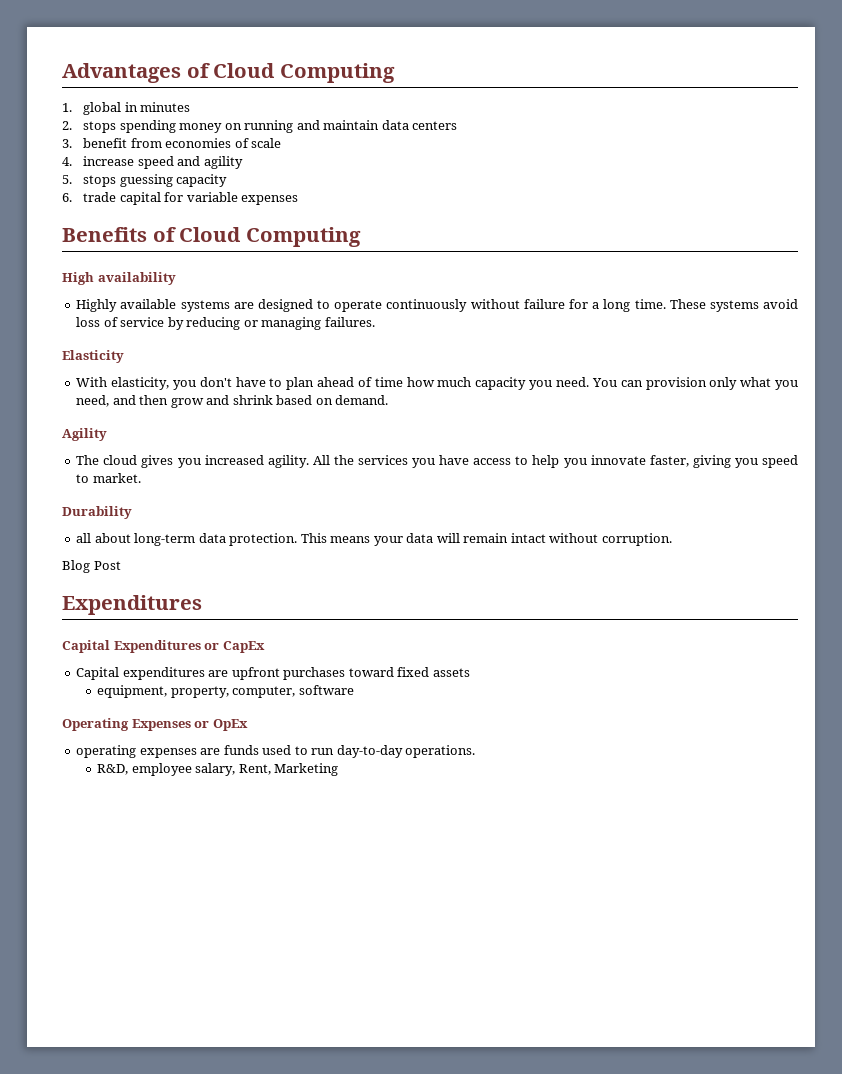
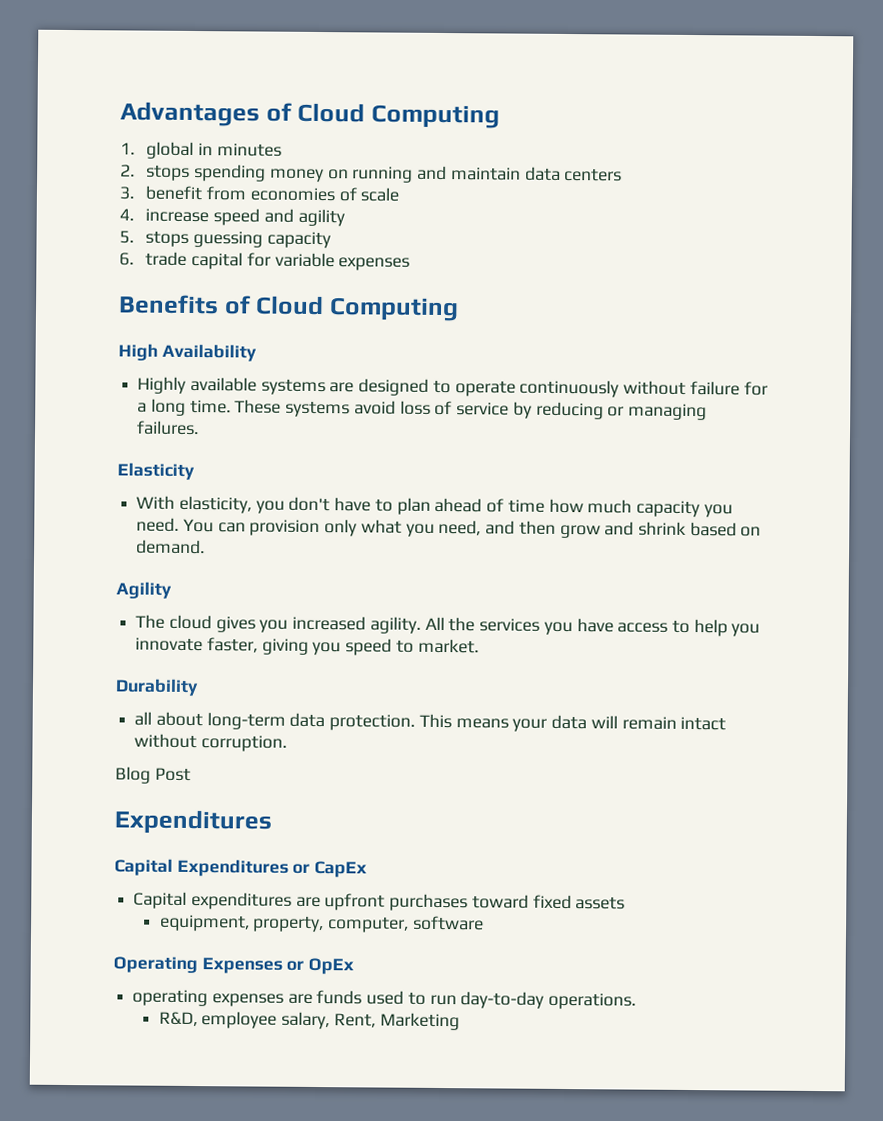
- High availability
+ High Availability

